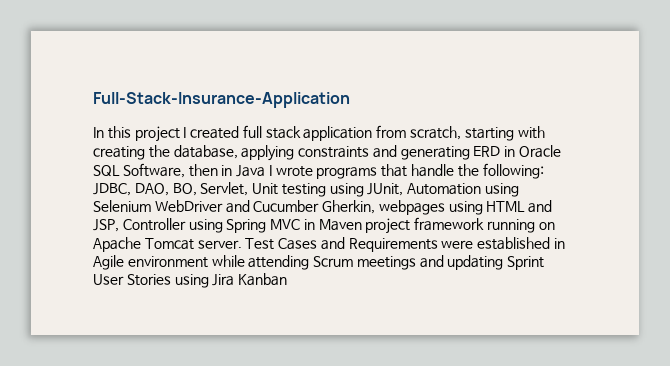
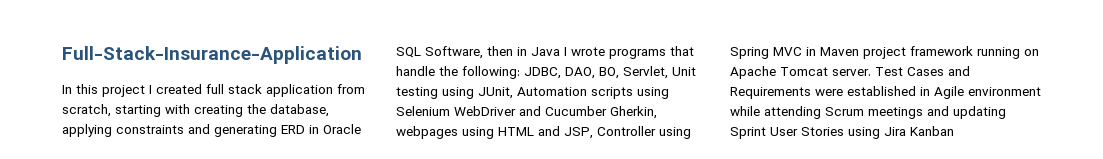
- JDBC, DAO, BO, Servlet, Unit testing using JUnit, Automation using Selenium WebDriver and Cucumber Gherkin, webpages using HTML and JSP, Controller using Spring MVC in Maven project framework running on Apache Tomcat server.
+ JDBC, DAO, BO, Servlet, Unit testing using JUnit, Automation scripts using Selenium WebDriver and Cucumber Gherkin, webpages using HTML and JSP, Controller using Spring MVC in Maven project framework running on Apache Tomcat server.

